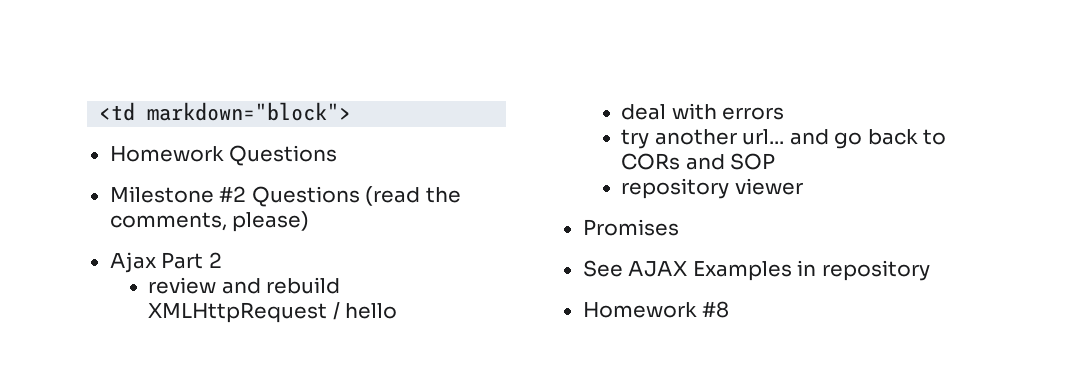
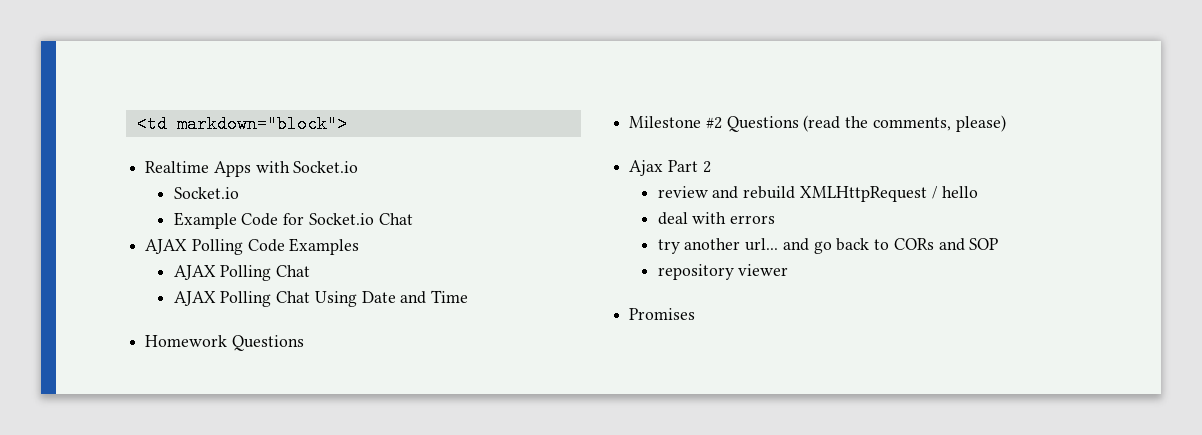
+ Realtime Apps with Socket.io
+ Socket.io
+ Example Code for Socket.io Chat
+ AJAX Polling Code Examples
+ AJAX Polling Chat
+ AJAX Polling Chat Using Date and Time
- See AJAX Examples in repository
- Homework #8

